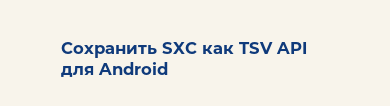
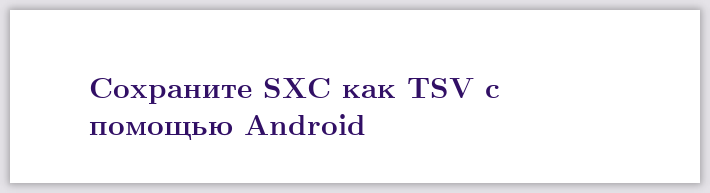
- Сохранить SXC как TSV API для Android
+ Сохраните SXC как TSV с помощью Android

